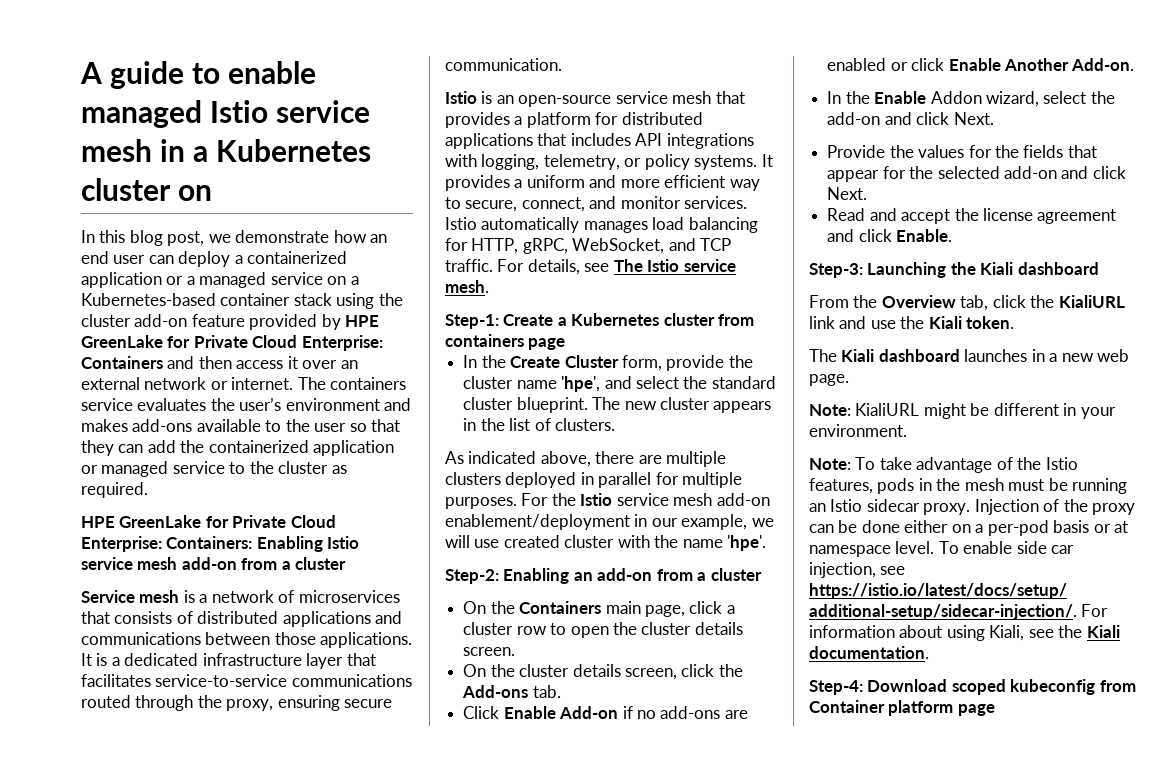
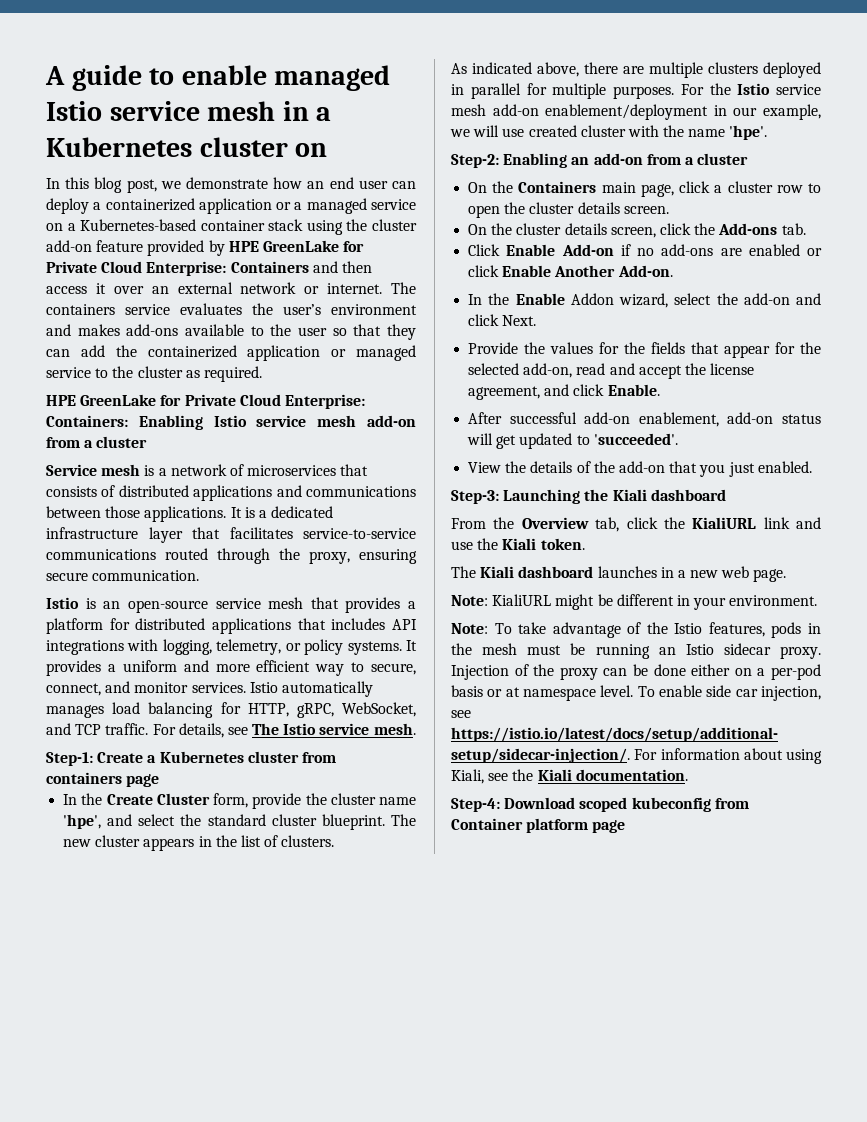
- Provide the values for the fields that appear for the selected add-on and click Next.
- Read and accept the license agreement and click Enable.
+ Provide the values for the fields that appear for the selected add-on, read and accept the license agreement, and click Enable.
+ After successful add-on enablement, add-on status will get updated to 'succeeded'.
+ View the details of the add-on that you just enabled.

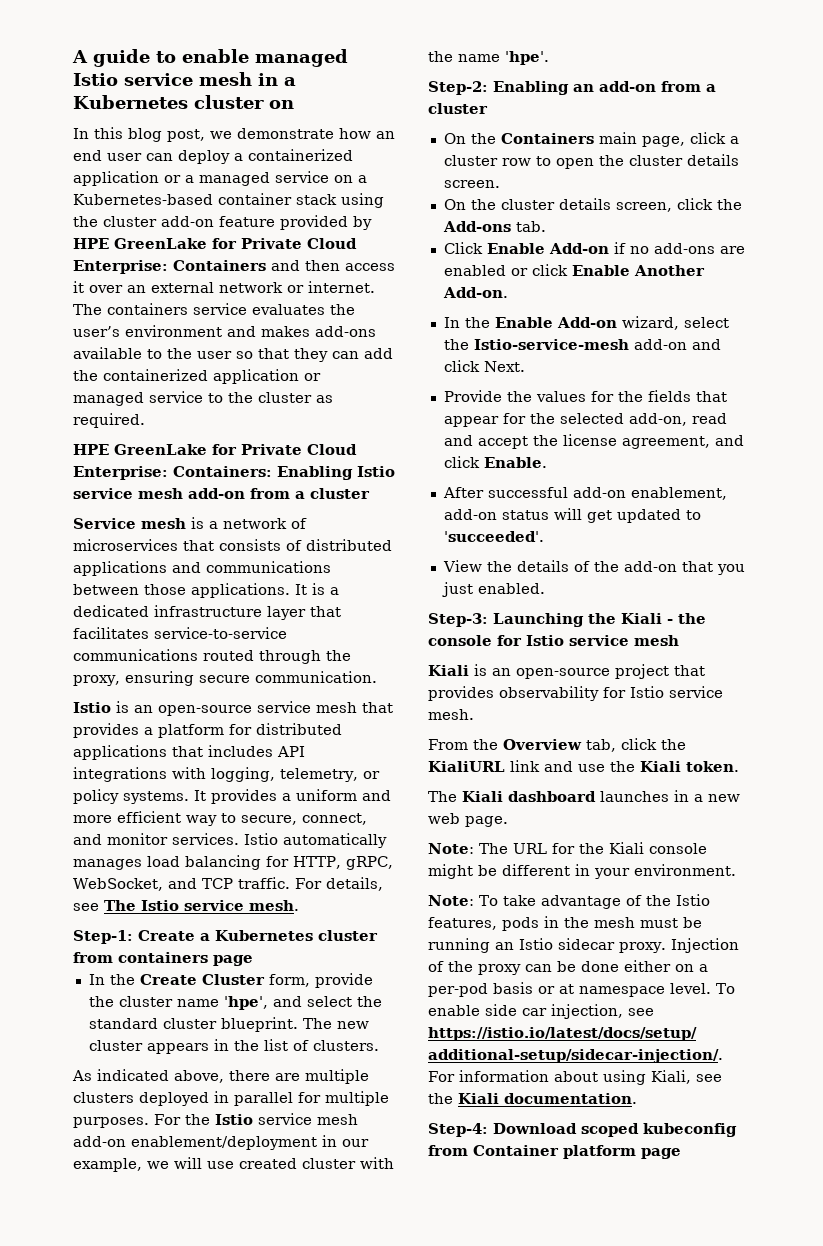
- In the Enable Addon wizard, select the add-on and click Next.
+ In the Enable Add-on wizard, select the Istio-service-mesh add-on and click Next.
- Step-3: Launching the Kiali dashboard
+ Step-3: Launching the Kiali - the console for Istio service mesh
+ Kiali is an open-source project that provides observability for Istio service mesh.
- Note: KialiURL might be different in your environment.
+ Note: The URL for the Kiali console might be different in your environment.

